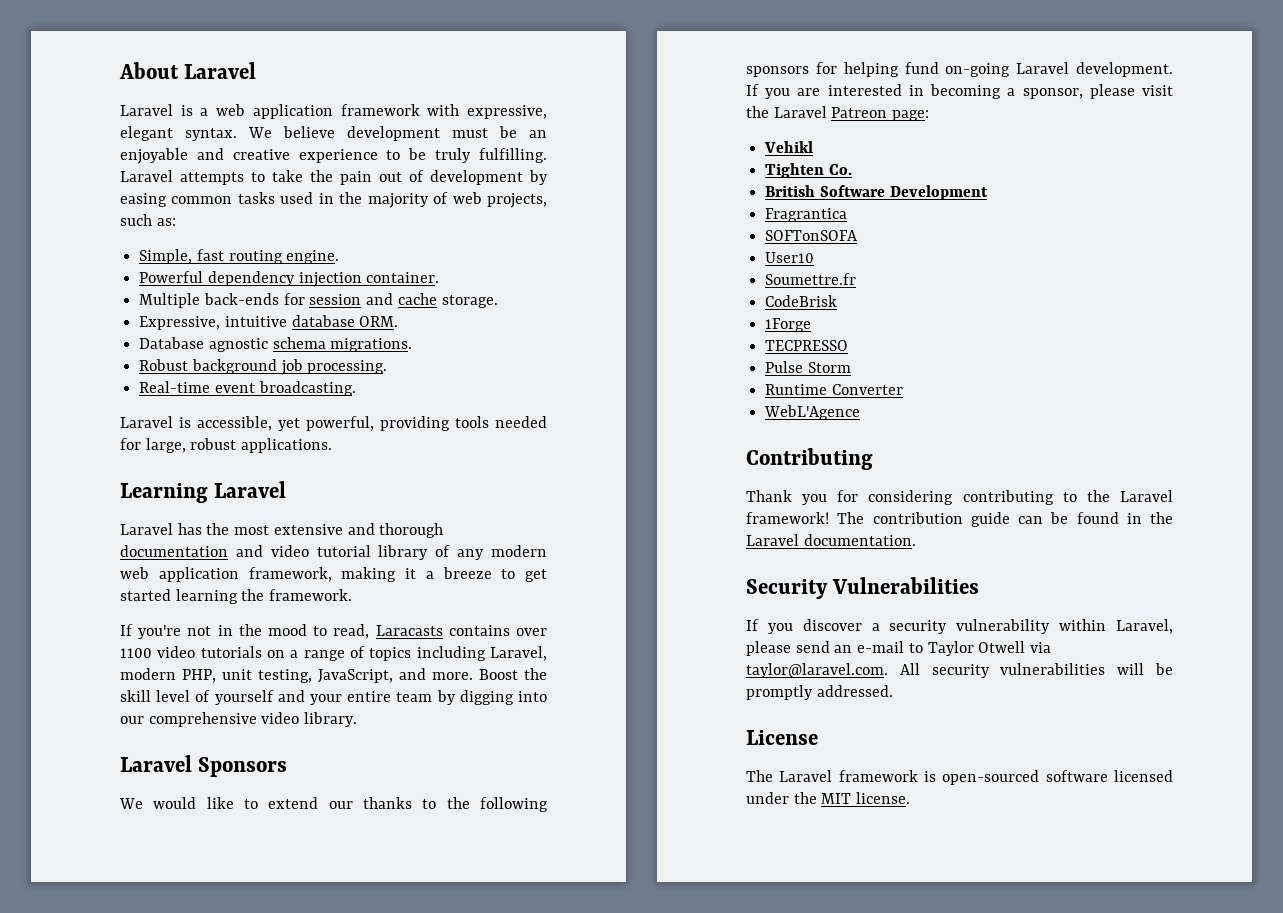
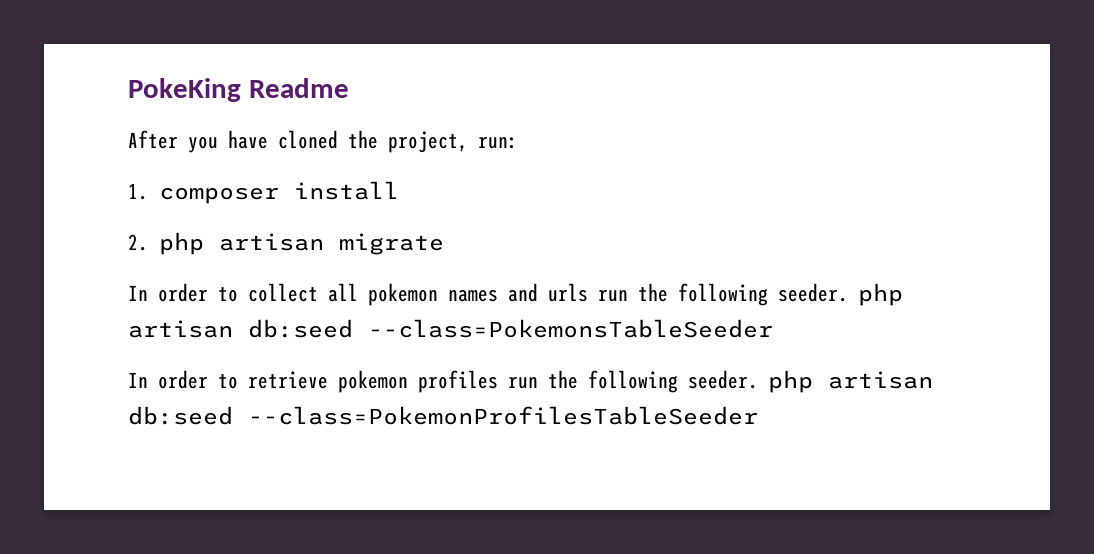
- About Laravel
- Laravel is a web application framework with expressive, elegant syntax. We believe development must be an enjoyable and creative experience to be truly fulfilling. Laravel attempts to take the pain out of development by easing common tasks used in the majority of web projects, such as:
- Simple, fast routing engine.
- Powerful dependency injection container.
- Multiple back-ends for session and cache storage.
- Expressive, intuitive database ORM.
- Database agnostic schema migrations.
- Robust background job processing.
- Real-time event broadcasting.
- Laravel is accessible, yet powerful, providing tools needed for large, robust applications.
- Learning Laravel
- Laravel has the most extensive and thorough documentation and video tutorial library of any modern web application framework, making it a breeze to get started learning the framework.
- If you're not in the mood to read, Laracasts contains over 1100 video tutorials on a range of topics including Laravel, modern PHP, unit testing, JavaScript, and more. Boost the skill level of yourself and your entire team by digging into our comprehensive video library.
- Laravel Sponsors
- We would like to extend our thanks to the following sponsors for helping fund on-going Laravel development. If you are interested in becoming a sponsor, please visit the Laravel Patreon page:
- Vehikl
- Tighten Co.
- British Software Development
- Fragrantica
- SOFTonSOFA
- User10
- Soumettre.fr
- CodeBrisk
- 1Forge
- TECPRESSO
- Pulse Storm
- Runtime Converter
- WebL'Agence
- Contributing
- Thank you for considering contributing to the Laravel framework! The contribution guide can be found in the Laravel documentation.
- Security Vulnerabilities
- If you discover a security vulnerability within Laravel, please send an e-mail to Taylor Otwell via taylor@laravel.com. All security vulnerabilities will be promptly addressed.
- License
- The Laravel framework is open-sourced software licensed under the MIT license.
+ PokeKing Readme
+ After you have cloned the project, run:
+ 1. composer install
+ 2. php artisan migrate
+ In order to collect all pokemon names and urls run the following seeder. php artisan db:seed --class=PokemonsTableSeeder
+ In order to retrieve pokemon profiles run the following seeder. php artisan db:seed --class=PokemonProfilesTableSeeder

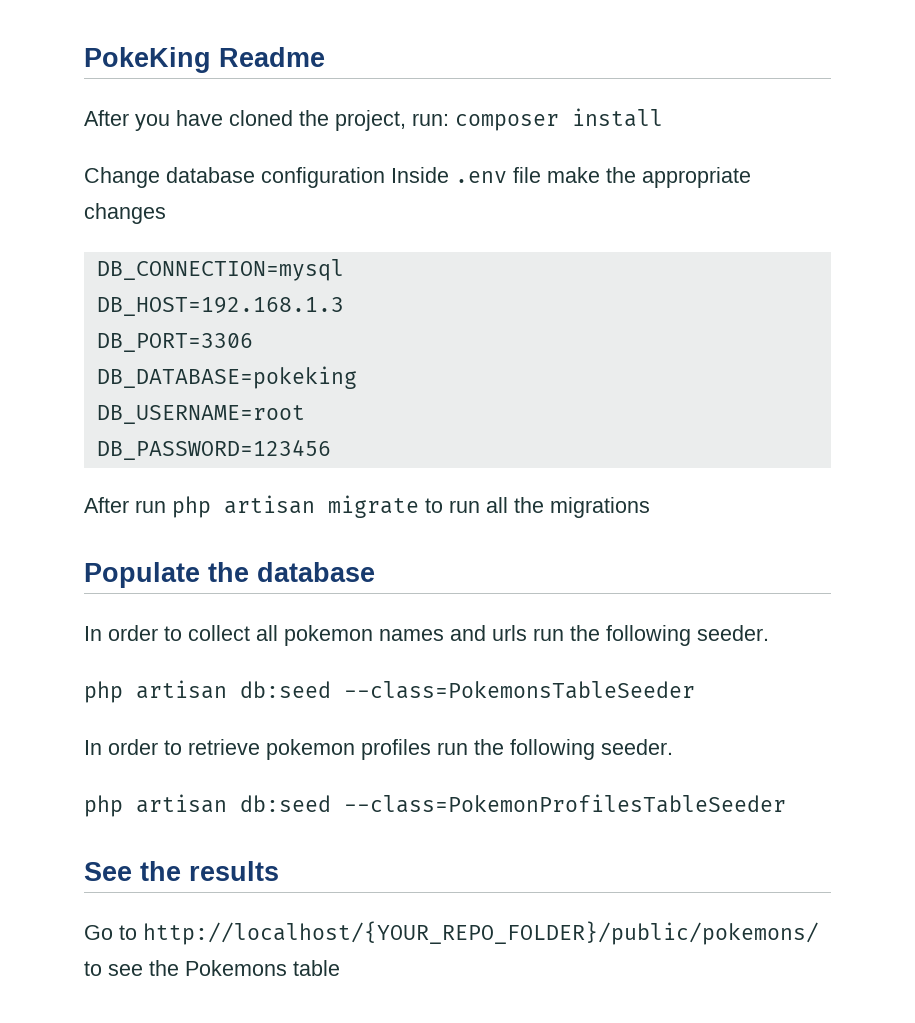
- After you have cloned the project, run:
- 1. composer install
+ After you have cloned the project, run: composer install
- 2. php artisan migrate
+ Change database configuration Inside .env file make the appropriate changes
+ DB_CONNECTION=mysql
+ DB_HOST=192.168.1.3
+ DB_PORT=3306
+ DB_DATABASE=pokeking
+ DB_USERNAME=root
+ DB_PASSWORD=123456
+ After run php artisan migrate to run all the migrations
+ Populate the database
- In order to collect all pokemon names and urls run the following seeder. php artisan db:seed --class=PokemonsTableSeeder
+ In order to collect all pokemon names and urls run the following seeder.
+ php artisan db:seed --class=PokemonsTableSeeder
- In order to retrieve pokemon profiles run the following seeder. php artisan db:seed --class=PokemonProfilesTableSeeder
+ In order to retrieve pokemon profiles run the following seeder.
+ php artisan db:seed --class=PokemonProfilesTableSeeder
+ See the results
+ Go to http://localhost/{YOUR_REPO_FOLDER}/public/pokemons/ to see the Pokemons table

